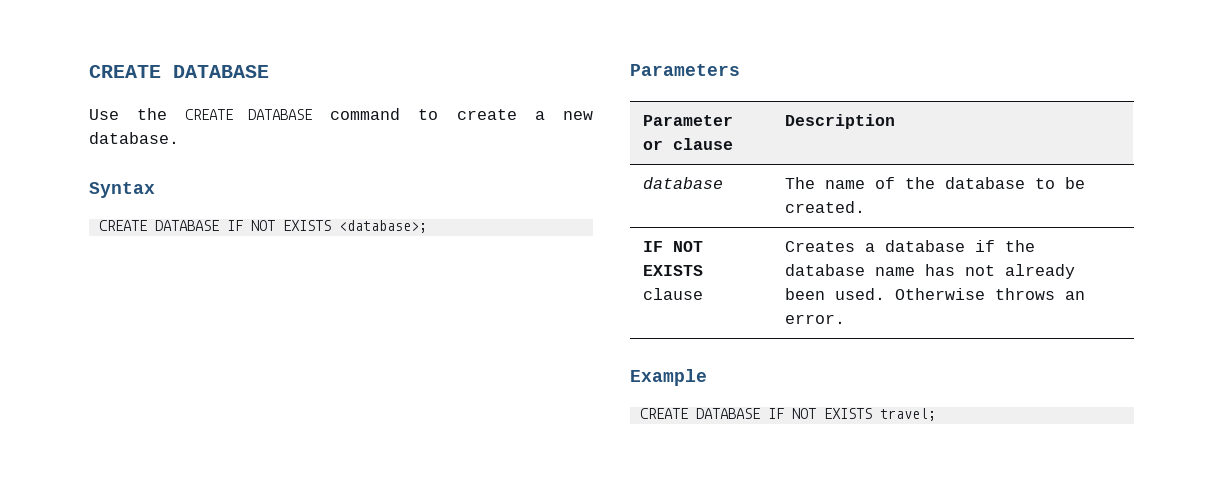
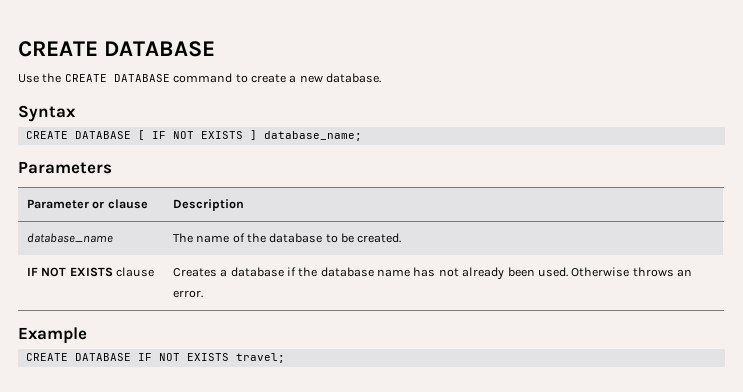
- CREATE DATABASE IF NOT EXISTS <database>;
+ CREATE DATABASE [ IF NOT EXISTS ] database_name;
- database | The name of the database to be created.
+ database_name | The name of the database to be created.

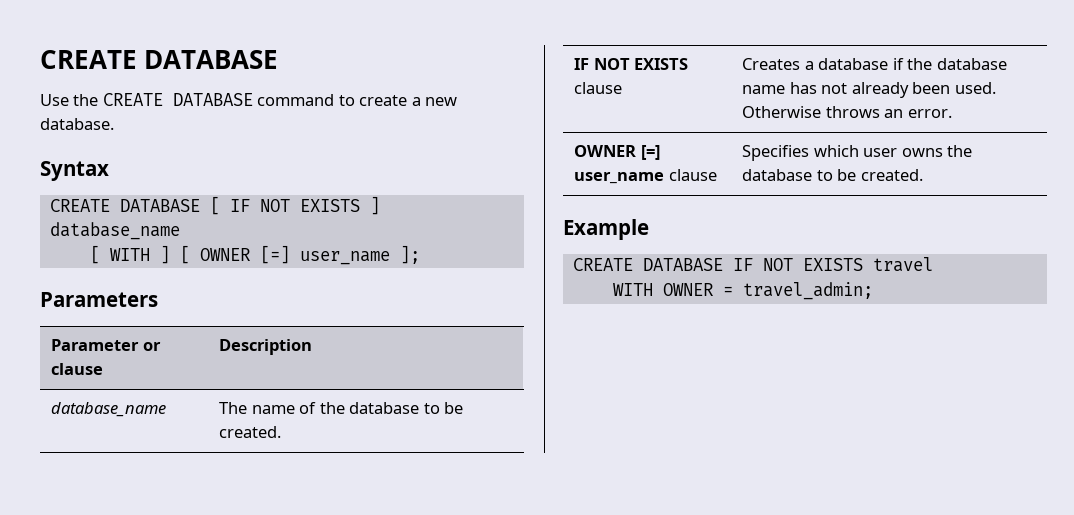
- CREATE DATABASE [ IF NOT EXISTS ] database_name;
+ CREATE DATABASE [ IF NOT EXISTS ] database_name
+ [ WITH ] [ OWNER [=] user_name ];
+ OWNER [=] user_name clause | Specifies which user owns the database to be created.
- CREATE DATABASE IF NOT EXISTS travel;
+ CREATE DATABASE IF NOT EXISTS travel
+ WITH OWNER = travel_admin;

